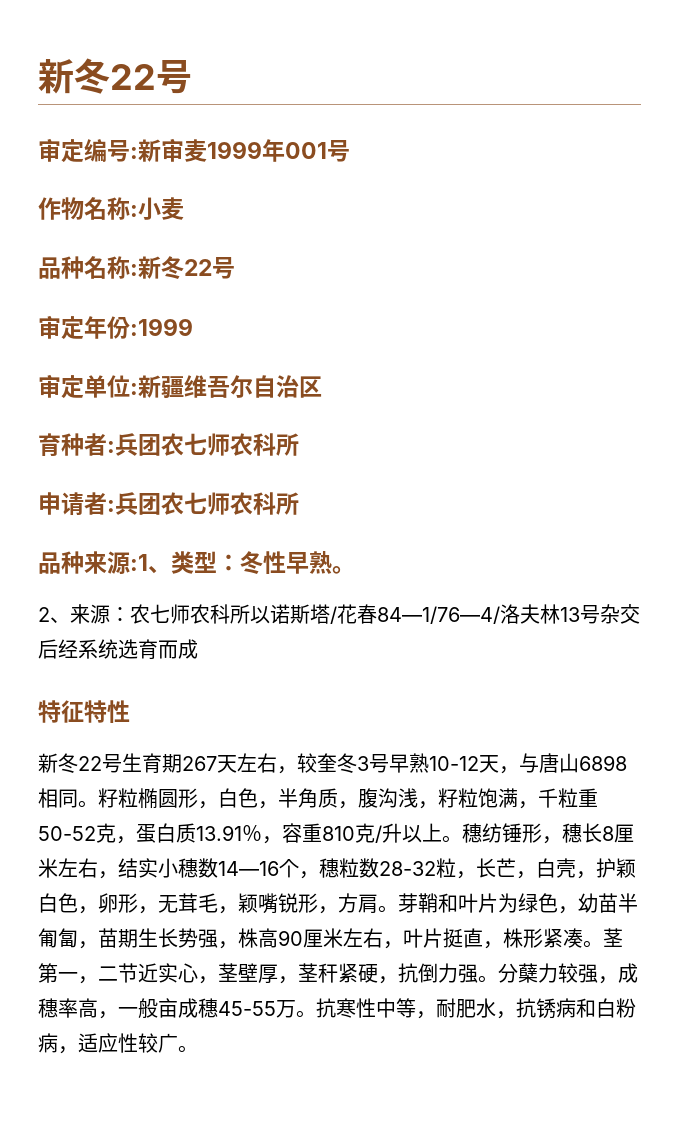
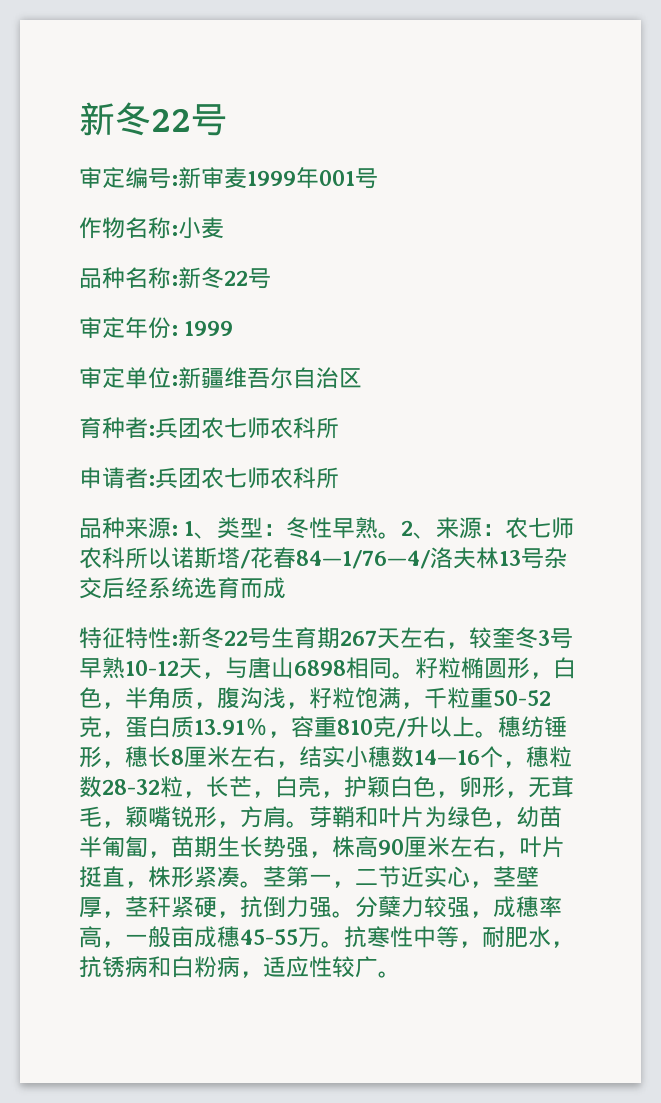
- 审定年份:1999
+ 审定年份: 1999
- 品种来源:1、类型：冬性早熟。
- 2、来源：农七师农科所以诺斯塔/花春84—1/76—4/洛夫林13号杂交后经系统选育而成
+ 品种来源: 1、类型：冬性早熟。2、来源：农七师农科所以诺斯塔/花春84—1/76—4/洛夫林13号杂交后经系统选育而成
- 特征特性
- 新冬22号生育期267天左右，较奎冬3号早熟10-12天，与唐山6898相同。
+ 特征特性:新冬22号生育期267天左右，较奎冬3号早熟10-12天，与唐山6898相同。

